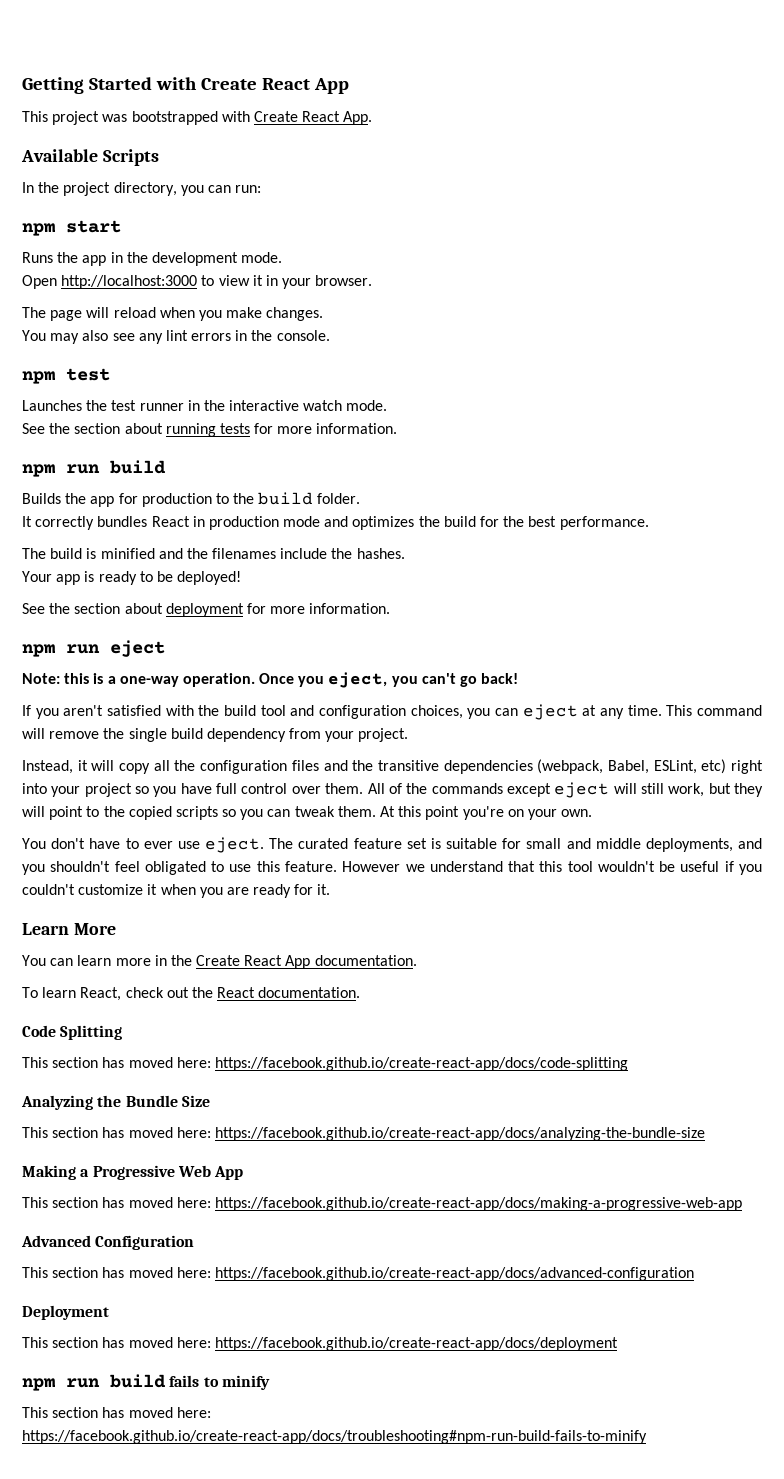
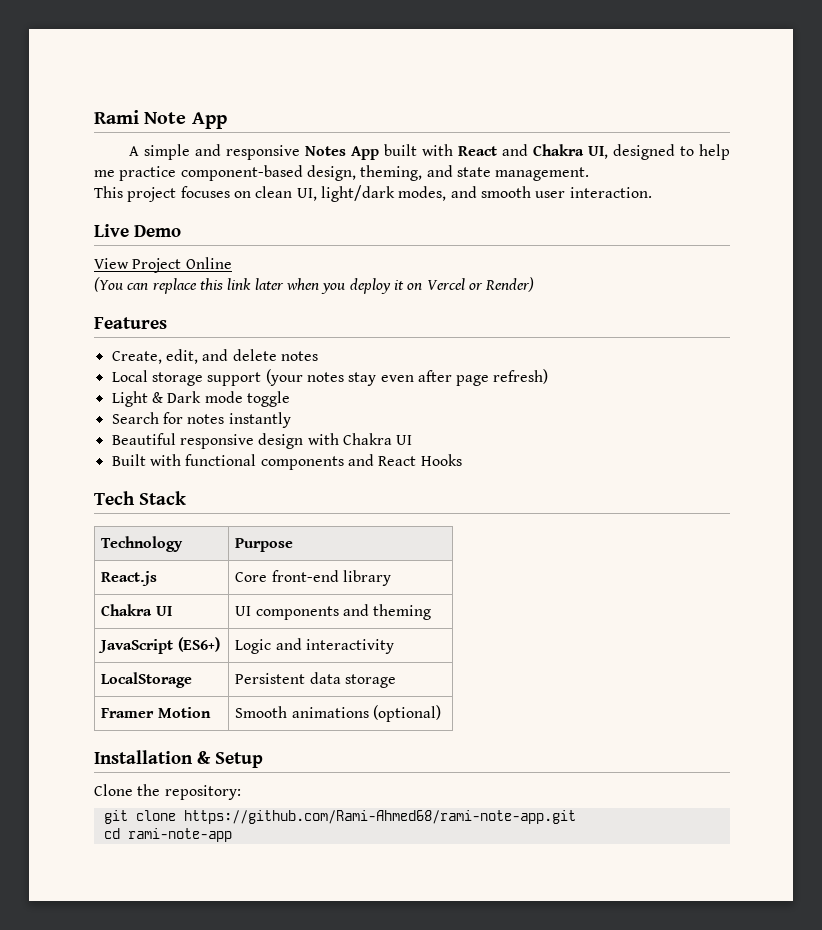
- Getting Started with Create React App
- This project was bootstrapped with Create React App.
- Available Scripts
- In the project directory, you can run:
- npm start
- Runs the app in the development mode.
- Open http://localhost:3000 to view it in your browser.
- The page will reload when you make changes.
- You may also see any lint errors in the console.
- npm test
- Launches the test runner in the interactive watch mode.
- See the section about running tests for more information.
- npm run build
- Builds the app for production to the build folder.
- It correctly bundles React in production mode and optimizes the build for the best performance.
- The build is minified and the filenames include the hashes.
- Your app is ready to be deployed!
- See the section about deployment for more information.
- npm run eject
- Note: this is a one-way operation. Once you eject, you can't go back!
- If you aren't satisfied with the build tool and configuration choices, you can eject at any time. This command will remove the single build dependency from your project.
- Instead, it will copy all the configuration files and the transitive dependencies (webpack, Babel, ESLint, etc) right into your project so you have full control over them. All of the commands except eject will still work, but they will point to the copied scripts so you can tweak them. At this point you're on your own.
- You don't have to ever use eject. The curated feature set is suitable for small and middle deployments, and you shouldn't feel obligated to use this feature. However we understand that this tool wouldn't be useful if you couldn't customize it when you are ready for it.
- Learn More
- You can learn more in the Create React App documentation.
- To learn React, check out the React documentation.
- Code Splitting
- This section has moved here: https://facebook.github.io/create-react-app/docs/code-splitting
- Analyzing the Bundle Size
- This section has moved here: https://facebook.github.io/create-react-app/docs/analyzing-the-bundle-size
- Making a Progressive Web App
- This section has moved here: https://facebook.github.io/create-react-app/docs/making-a-progressive-web-app
- Advanced Configuration
- This section has moved here: https://facebook.github.io/create-react-app/docs/advanced-configuration
- Deployment
- This section has moved here: https://facebook.github.io/create-react-app/docs/deployment
- npm run build fails to minify
- This section has moved here: https://facebook.github.io/create-react-app/docs/troubleshooting#npm-run-build-fails-to-minify
+ Rami Note App
+ A simple and responsive Notes App built with React and Chakra UI, designed to help me practice component-based design, theming, and state management.
+ This project focuses on clean UI, light/dark modes, and smooth user interaction.
+ Live Demo
+ View Project Online
+ (You can replace this link later when you deploy it on Vercel or Render)
+ Features
+ Create, edit, and delete notes
+ Local storage support (your notes stay even after page refresh)
+ Light & Dark mode toggle
+ Search for notes instantly
+ Beautiful responsive design with Chakra UI
+ Built with functional components and React Hooks
+ Tech Stack
+ Technology | Purpose
+ React.js | Core front-end library
+ Chakra UI | UI components and theming
+ JavaScript (ES6+) | Logic and interactivity
+ LocalStorage | Persistent data storage
+ Framer Motion | Smooth animations (optional)
+ Installation & Setup
+ Clone the repository:
+ git clone https://github.com/Rami-Ahmed68/rami-note-app.git
+ cd rami-note-app

